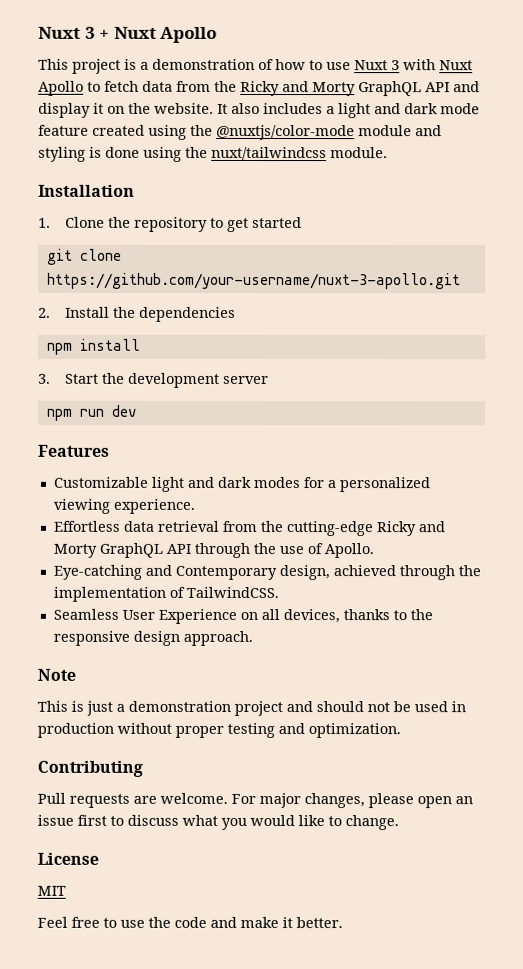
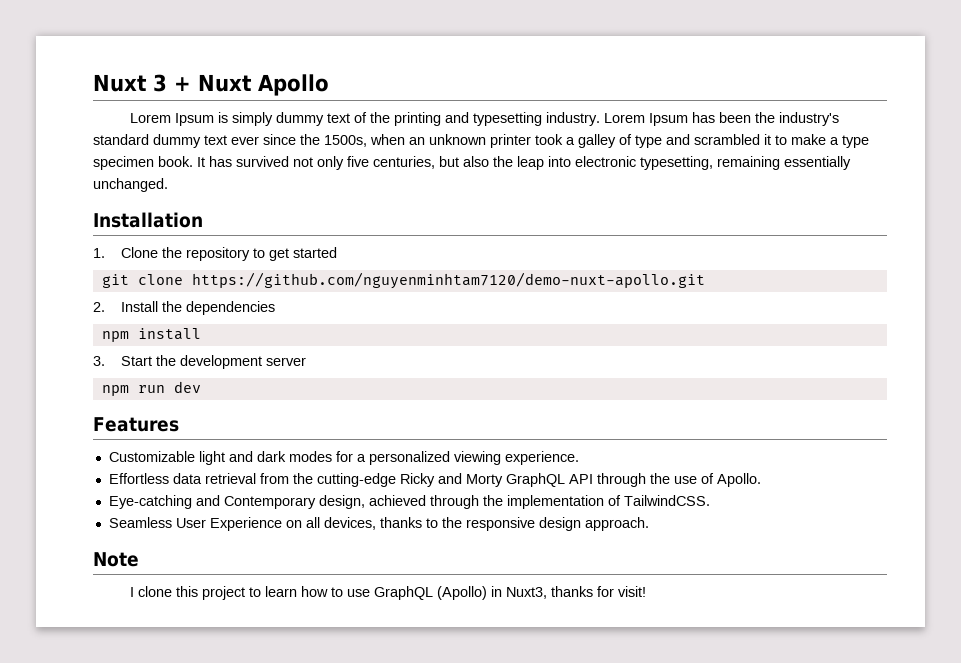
- This project is a demonstration of how to use Nuxt 3 with Nuxt Apollo to fetch data from the Ricky and Morty GraphQL API and display it on the website. It also includes a light and dark mode feature created using the @nuxtjs/color-mode module and styling is done using the nuxt/tailwindcss module.
+ Lorem Ipsum is simply dummy text of the printing and typesetting industry. Lorem Ipsum has been the industry's standard dummy text ever since the 1500s, when an unknown printer took a galley of type and scrambled it to make a type specimen book. It has survived not only five centuries, but also the leap into electronic typesetting, remaining essentially unchanged.
- git clone https://github.com/your-username/nuxt-3-apollo.git
+ git clone https://github.com/nguyenminhtam7120/demo-nuxt-apollo.git
- This is just a demonstration project and should not be used in production without proper testing and optimization.
- Contributing
- Pull requests are welcome. For major changes, please open an issue first to discuss what you would like to change.
- License
- MIT
- Feel free to use the code and make it better.
+ I clone this project to learn how to use GraphQL (Apollo) in Nuxt3, thanks for visit!

